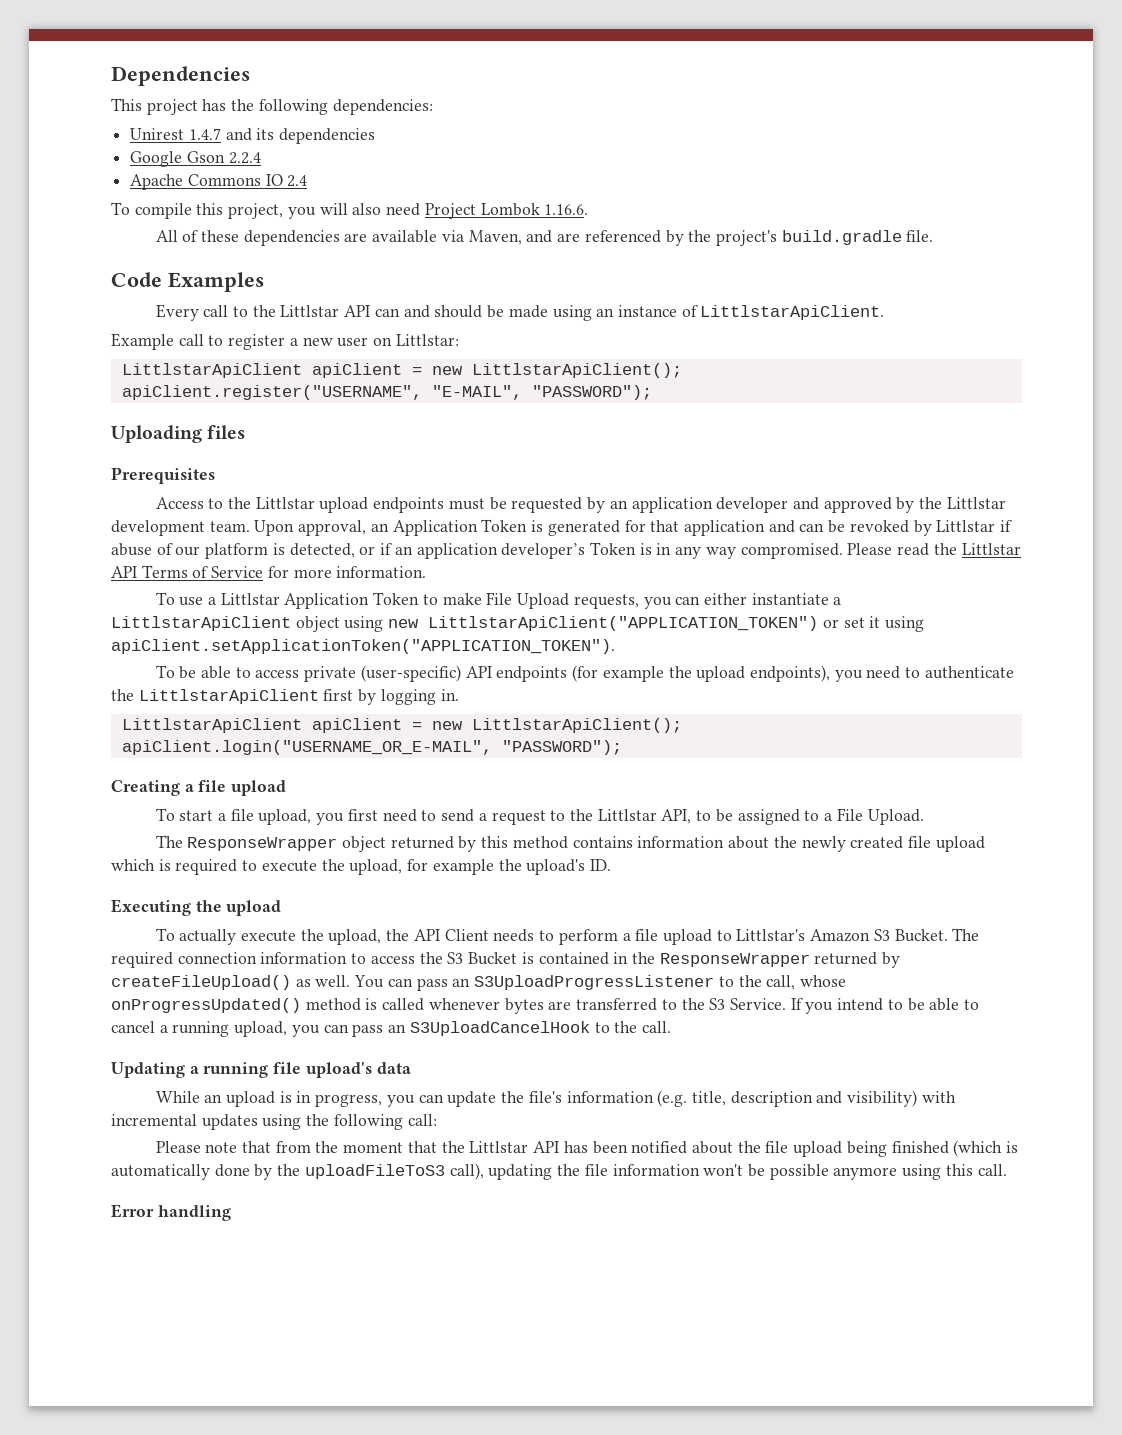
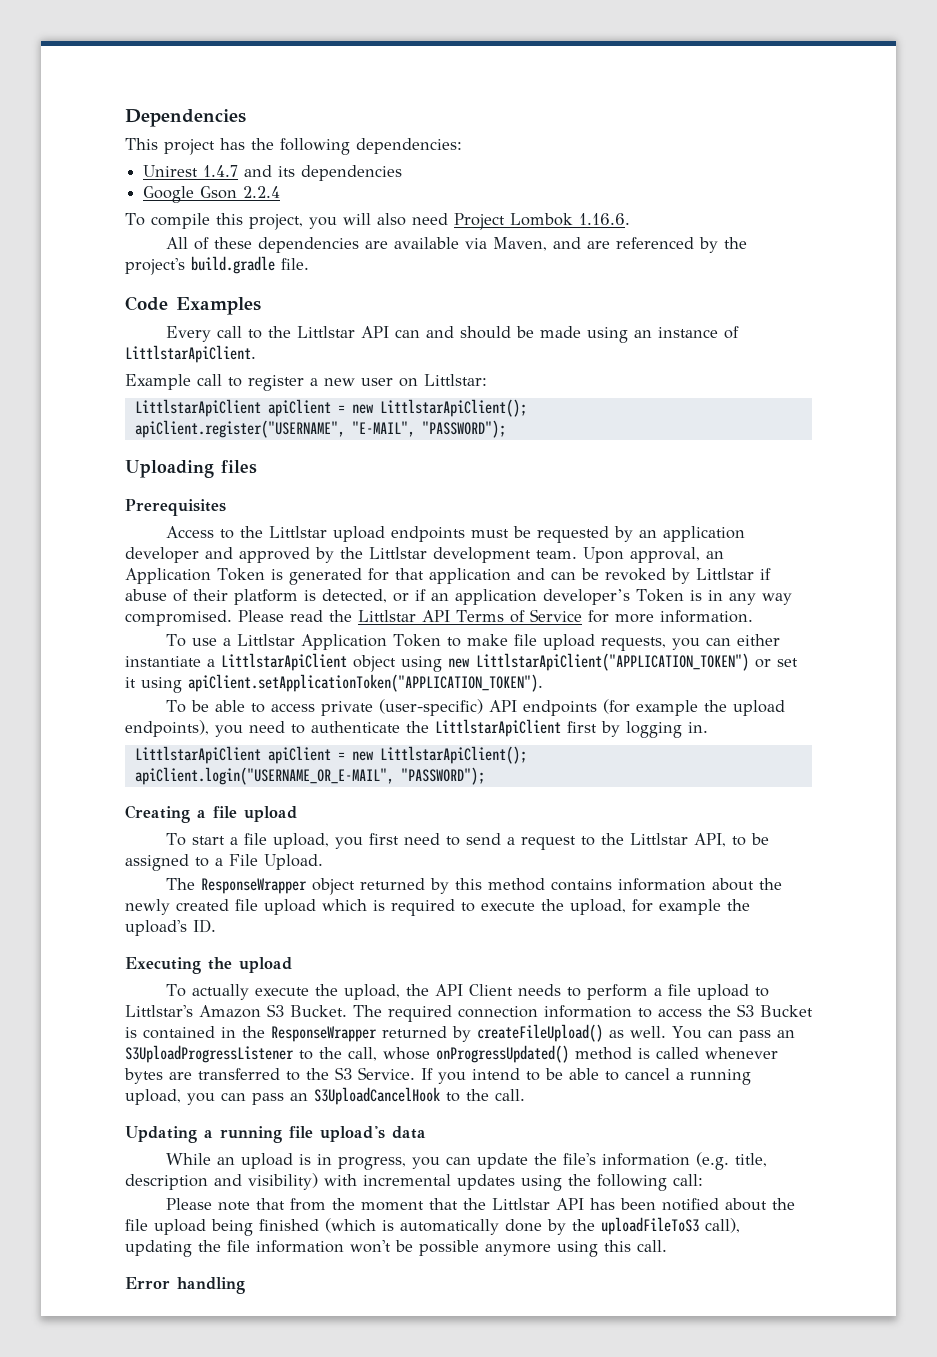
- Apache Commons IO 2.4
- Upon approval, an Application Token is generated for that application and can be revoked by Littlstar if abuse of our platform is detected, or if an application developer’s Token is in any way compromised.
+ Upon approval, an Application Token is generated for that application and can be revoked by Littlstar if abuse of their platform is detected, or if an application developer’s Token is in any way compromised.
- To use a Littlstar Application Token to make File Upload requests, you can either instantiate a LittlstarApiClient object using new LittlstarApiClient("APPLICATION_TOKEN") or set it using apiClient.setApplicationToken("APPLICATION_TOKEN").
+ To use a Littlstar Application Token to make file upload requests, you can either instantiate a LittlstarApiClient object using new LittlstarApiClient("APPLICATION_TOKEN") or set it using apiClient.setApplicationToken("APPLICATION_TOKEN").

